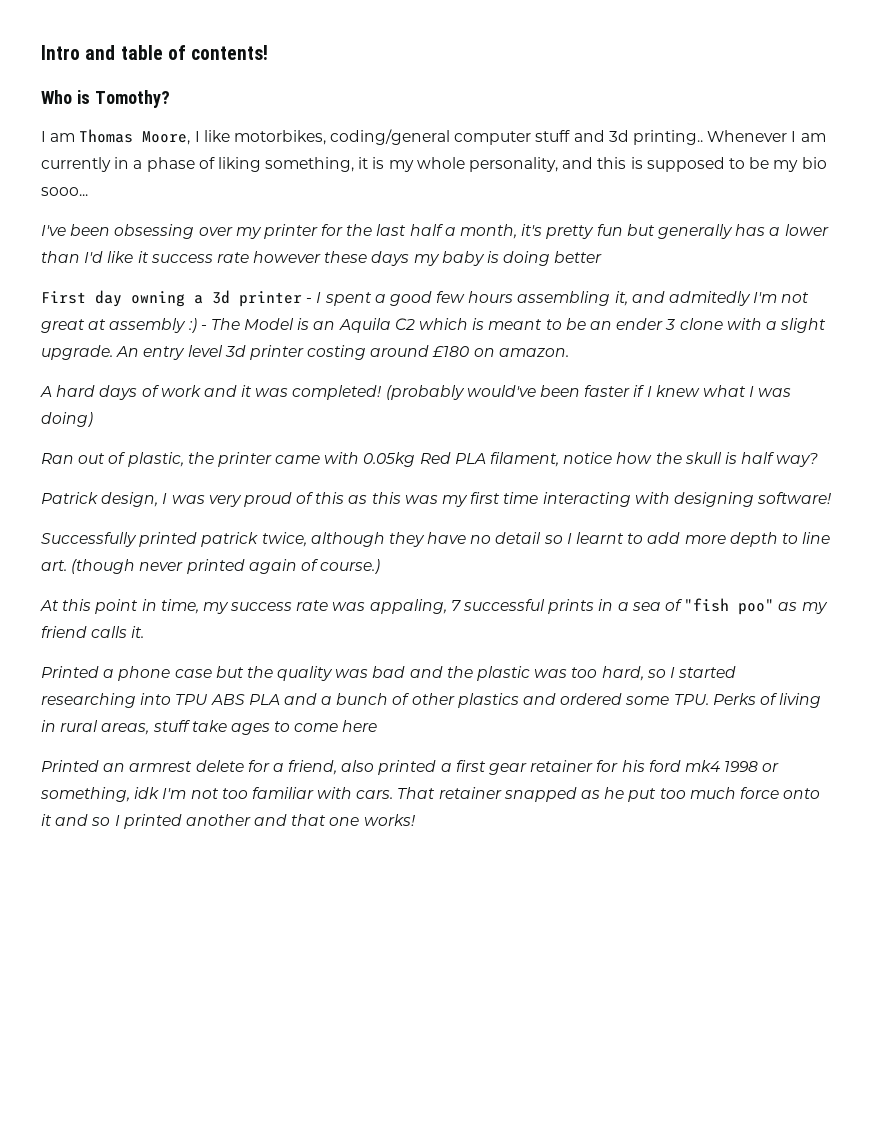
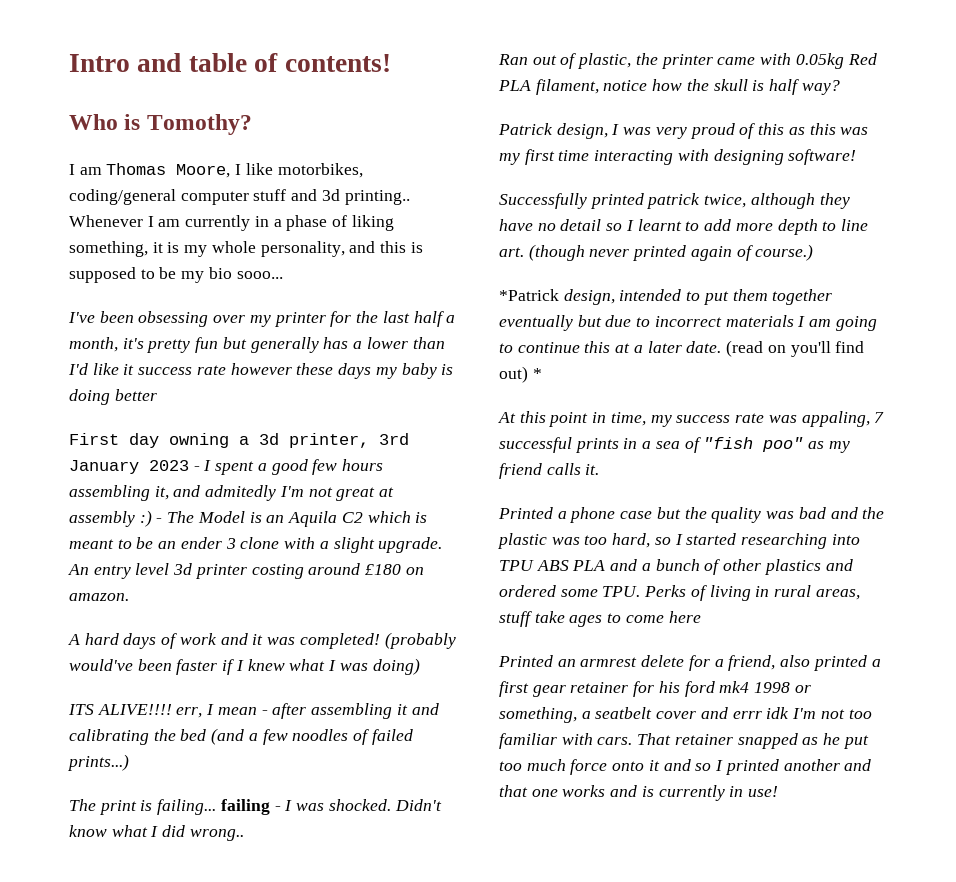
- First day owning a 3d printer - I spent a good few hours assembling it, and admitedly I'm not great at assembly :) - The Model is an Aquila C2 which is meant to be an ender 3 clone with a slight upgrade.
+ First day owning a 3d printer, 3rd January 2023 - I spent a good few hours assembling it, and admitedly I'm not great at assembly :) - The Model is an Aquila C2 which is meant to be an ender 3 clone with a slight upgrade.
+ ITS ALIVE!!!! err, I mean - after assembling it and calibrating the bed (and a few noodles of failed prints...)
+ The print is failing... failing - I was shocked. Didn't know what I did wrong..
+ *Patrick design, intended to put them together eventually but due to incorrect materials I am going to continue this at a later date. (read on you'll find out) *
- Printed an armrest delete for a friend, also printed a first gear retainer for his ford mk4 1998 or something, idk I'm not too familiar with cars.
+ Printed an armrest delete for a friend, also printed a first gear retainer for his ford mk4 1998 or something, a seatbelt cover and errr idk I'm not too familiar with cars.
- That retainer snapped as he put too much force onto it and so I printed another and that one works!
+ That retainer snapped as he put too much force onto it and so I printed another and that one works and is currently in use!

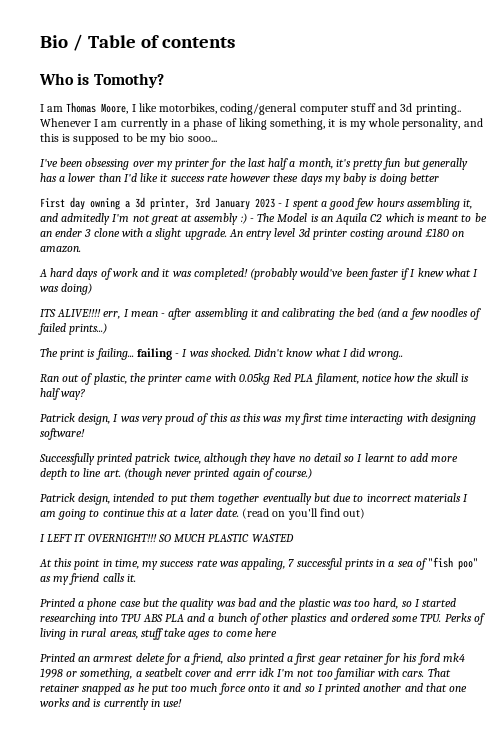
- Intro and table of contents!
+ Bio / Table of contents
- *Patrick design, intended to put them together eventually but due to incorrect materials I am going to continue this at a later date.
+ Patrick design, intended to put them together eventually but due to incorrect materials I am going to continue this at a later date.
- (read on you'll find out) *
+ (read on you'll find out)
+ I LEFT IT OVERNIGHT!!! SO MUCH PLASTIC WASTED

